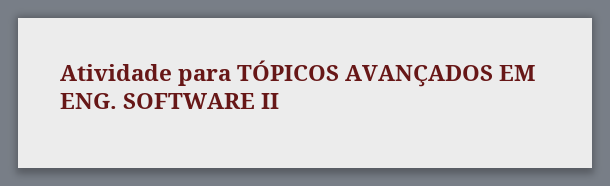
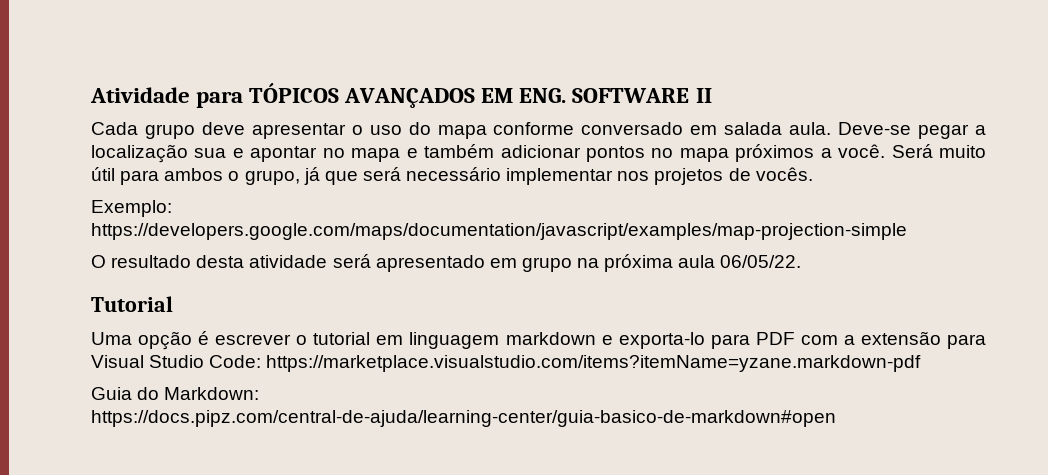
+ Cada grupo deve apresentar o uso do mapa conforme conversado em salada aula. Deve-se pegar a localização sua e apontar no mapa e também adicionar pontos no mapa próximos a você. Será muito útil para ambos o grupo, já que será necessário implementar nos projetos de vocês.
+ Exemplo: https://developers.google.com/maps/documentation/javascript/examples/map-projection-simple
+ O resultado desta atividade será apresentado em grupo na próxima aula 06/05/22.
+ Tutorial
+ Uma opção é escrever o tutorial em linguagem markdown e exporta-lo para PDF com a extensão para Visual Studio Code: https://marketplace.visualstudio.com/items?itemName=yzane.markdown-pdf
+ Guia do Markdown: https://docs.pipz.com/central-de-ajuda/learning-center/guia-basico-de-markdown#open

